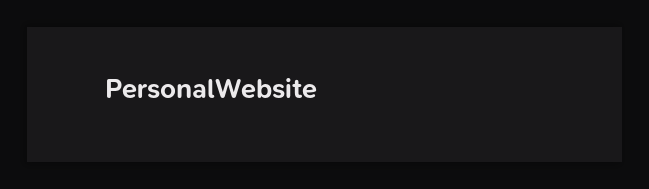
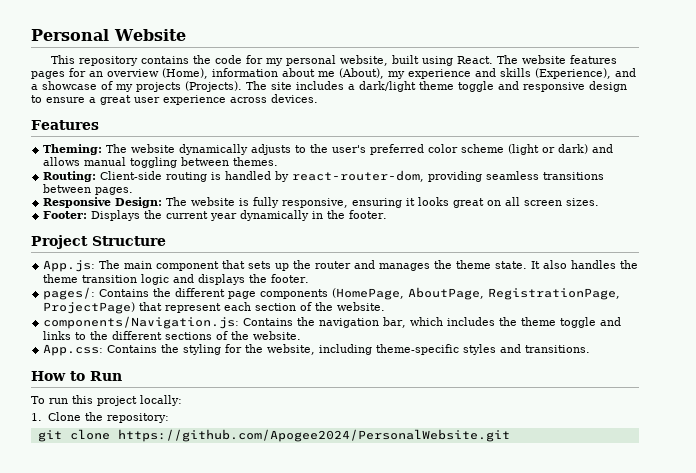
- PersonalWebsite
+ Personal Website
+ This repository contains the code for my personal website, built using React. The website features pages for an overview (Home), information about me (About), my experience and skills (Experience), and a showcase of my projects (Projects). The site includes a dark/light theme toggle and responsive design to ensure a great user experience across devices.
+ Features
+ Theming: The website dynamically adjusts to the user's preferred color scheme (light or dark) and allows manual toggling between themes.
+ Routing: Client-side routing is handled by react-router-dom, providing seamless transitions between pages.
+ Responsive Design: The website is fully responsive, ensuring it looks great on all screen sizes.
+ Footer: Displays the current year dynamically in the footer.
+ Project Structure
+ App.js: The main component that sets up the router and manages the theme state. It also handles the theme transition logic and displays the footer.
+ pages/: Contains the different page components (HomePage, AboutPage, RegistrationPage, ProjectPage) that represent each section of the website.
+ components/Navigation.js: Contains the navigation bar, which includes the theme toggle and links to the different sections of the website.
+ App.css: Contains the styling for the website, including theme-specific styles and transitions.
+ How to Run
+ To run this project locally:
+ 1. Clone the repository:
+ git clone https://github.com/Apogee2024/PersonalWebsite.git

